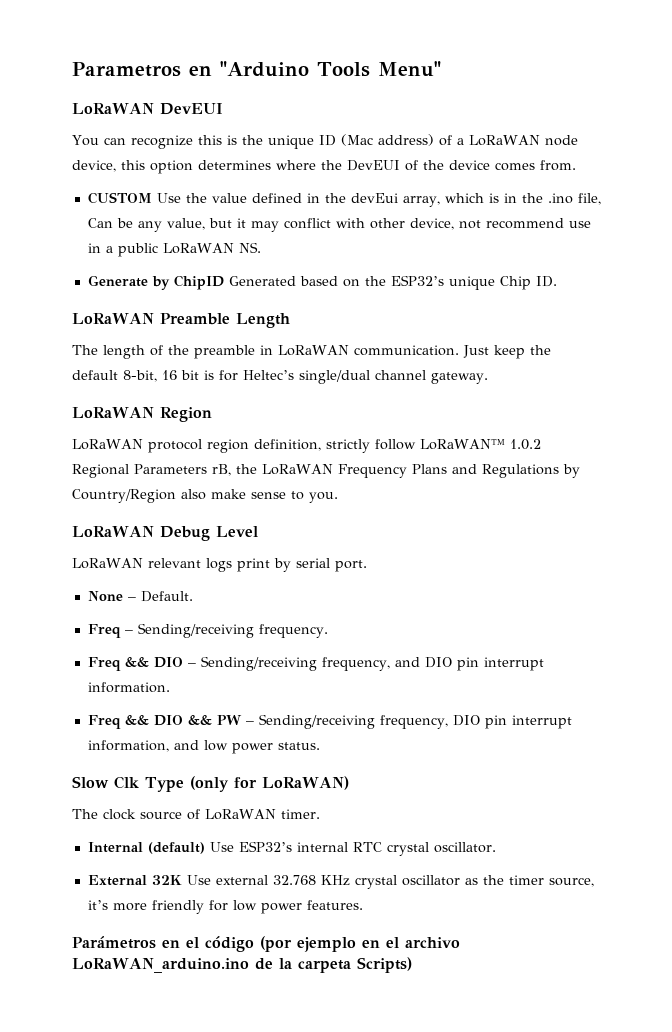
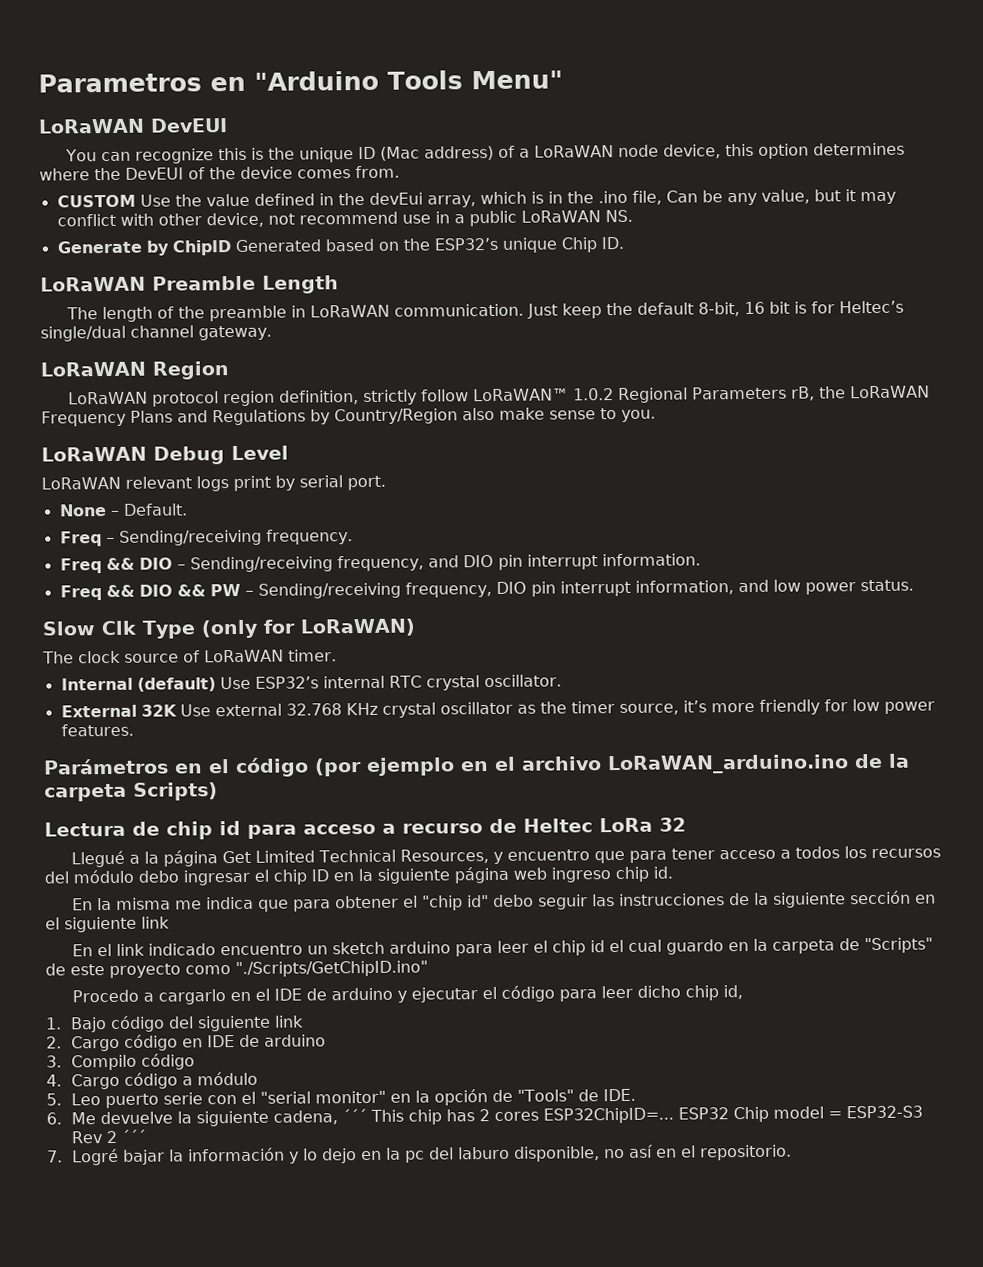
+ Lectura de chip id para acceso a recurso de Heltec LoRa 32
+ Llegué a la página Get Limited Technical Resources, y encuentro que para tener acceso a todos los recursos del módulo debo ingresar el chip ID en la siguiente página web ingreso chip id.
+ En la misma me indica que para obtener el "chip id" debo seguir las instrucciones de la siguiente sección en el siguiente link
+ En el link indicado encuentro un sketch arduino para leer el chip id el cual guardo en la carpeta de "Scripts" de este proyecto como "./Scripts/GetChipID.ino"
+ Procedo a cargarlo en el IDE de arduino y ejecutar el código para leer dicho chip id,
+ 1. Bajo código del siguiente link
+ 2. Cargo código en IDE de arduino
+ 3. Compilo código
+ 4. Cargo código a módulo
+ 5. Leo puerto serie con el "serial monitor" en la opción de "Tools" de IDE.
+ 6. Me devuelve la siguiente cadena, ´´´ This chip has 2 cores ESP32ChipID=... ESP32 Chip model = ESP32-S3 Rev 2 ´´´
+ 7. Logré bajar la información y lo dejo en la pc del laburo disponible, no así en el repositorio.

